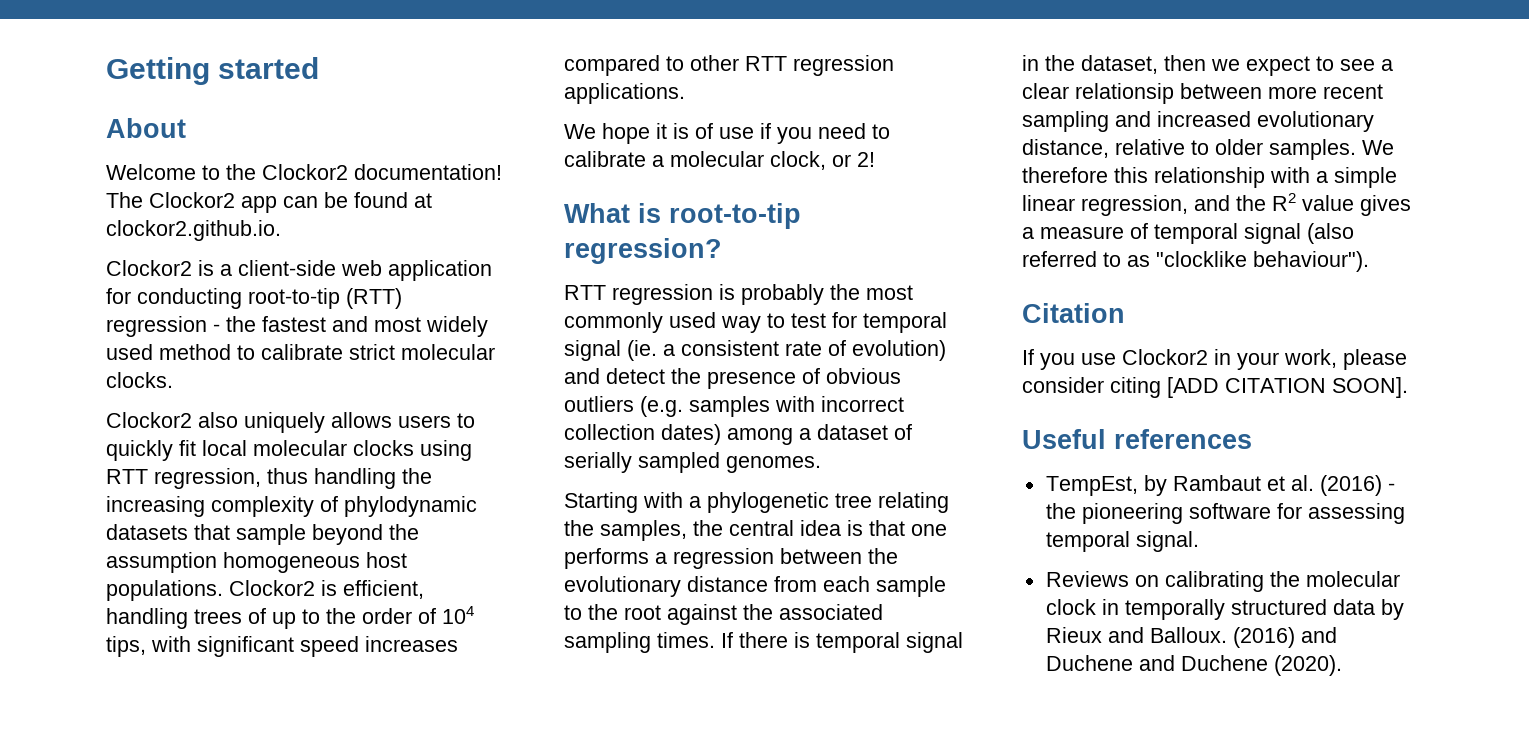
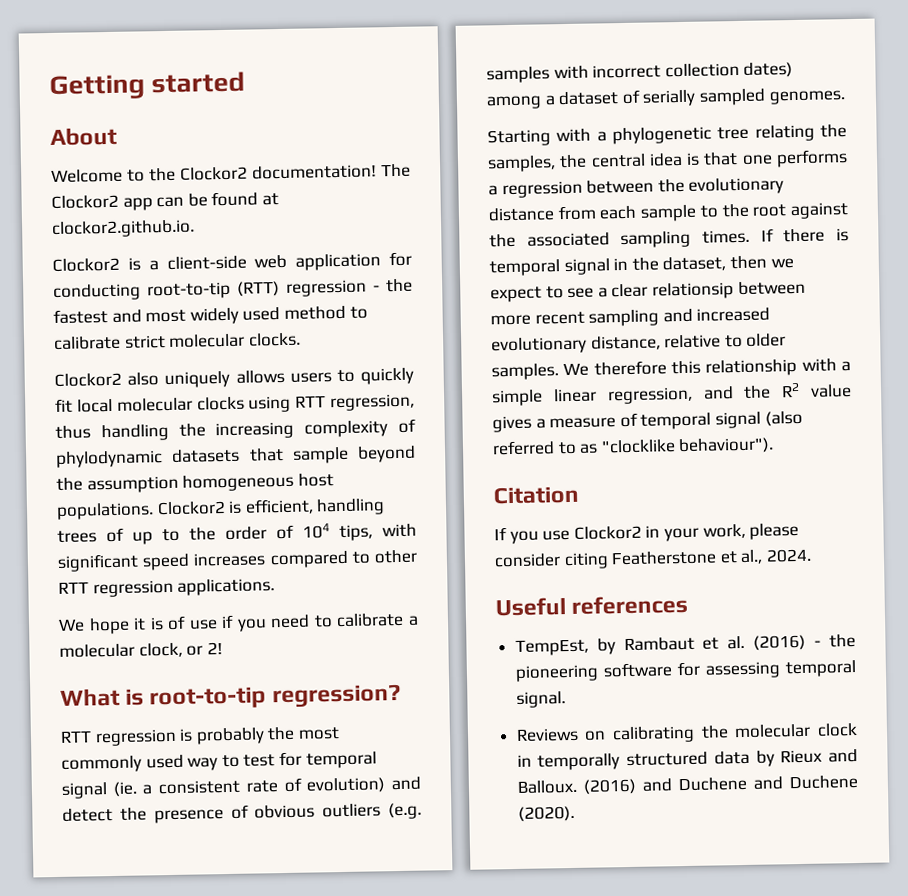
- If you use Clockor2 in your work, please consider citing [ADD CITATION SOON].
+ If you use Clockor2 in your work, please consider citing Featherstone et al., 2024.

